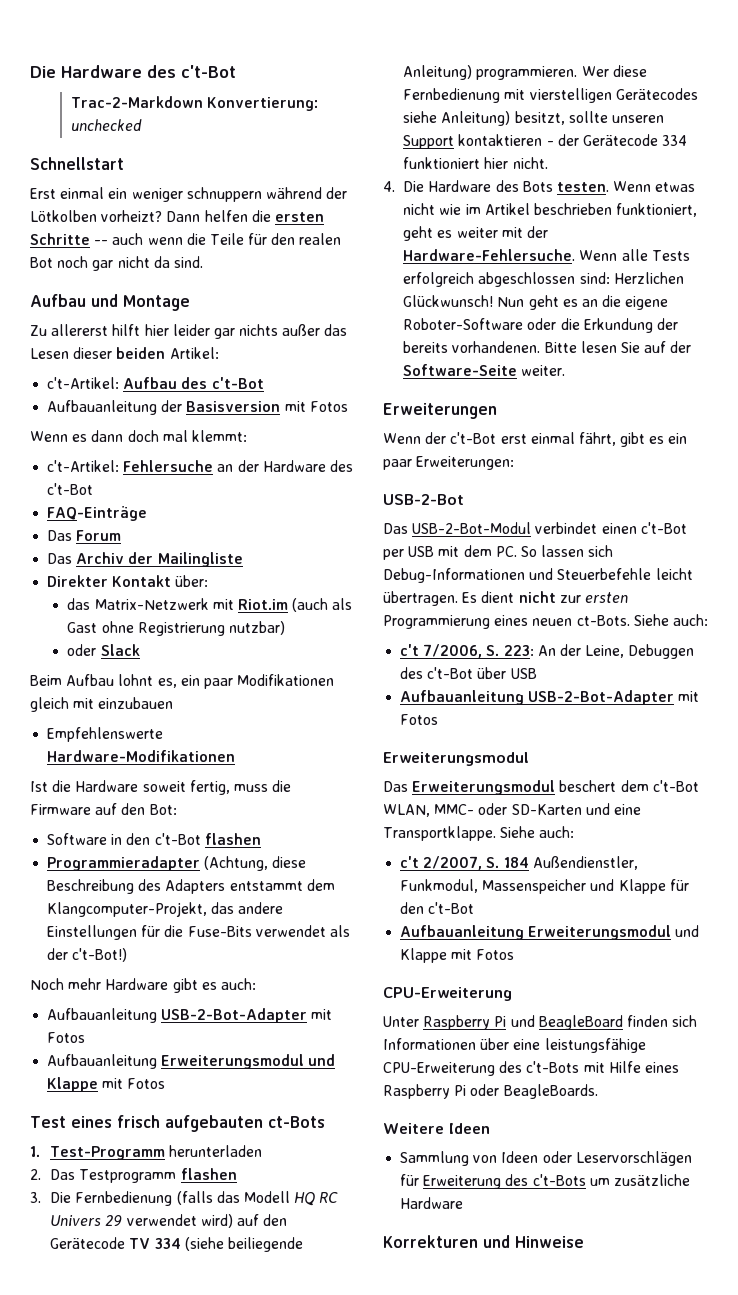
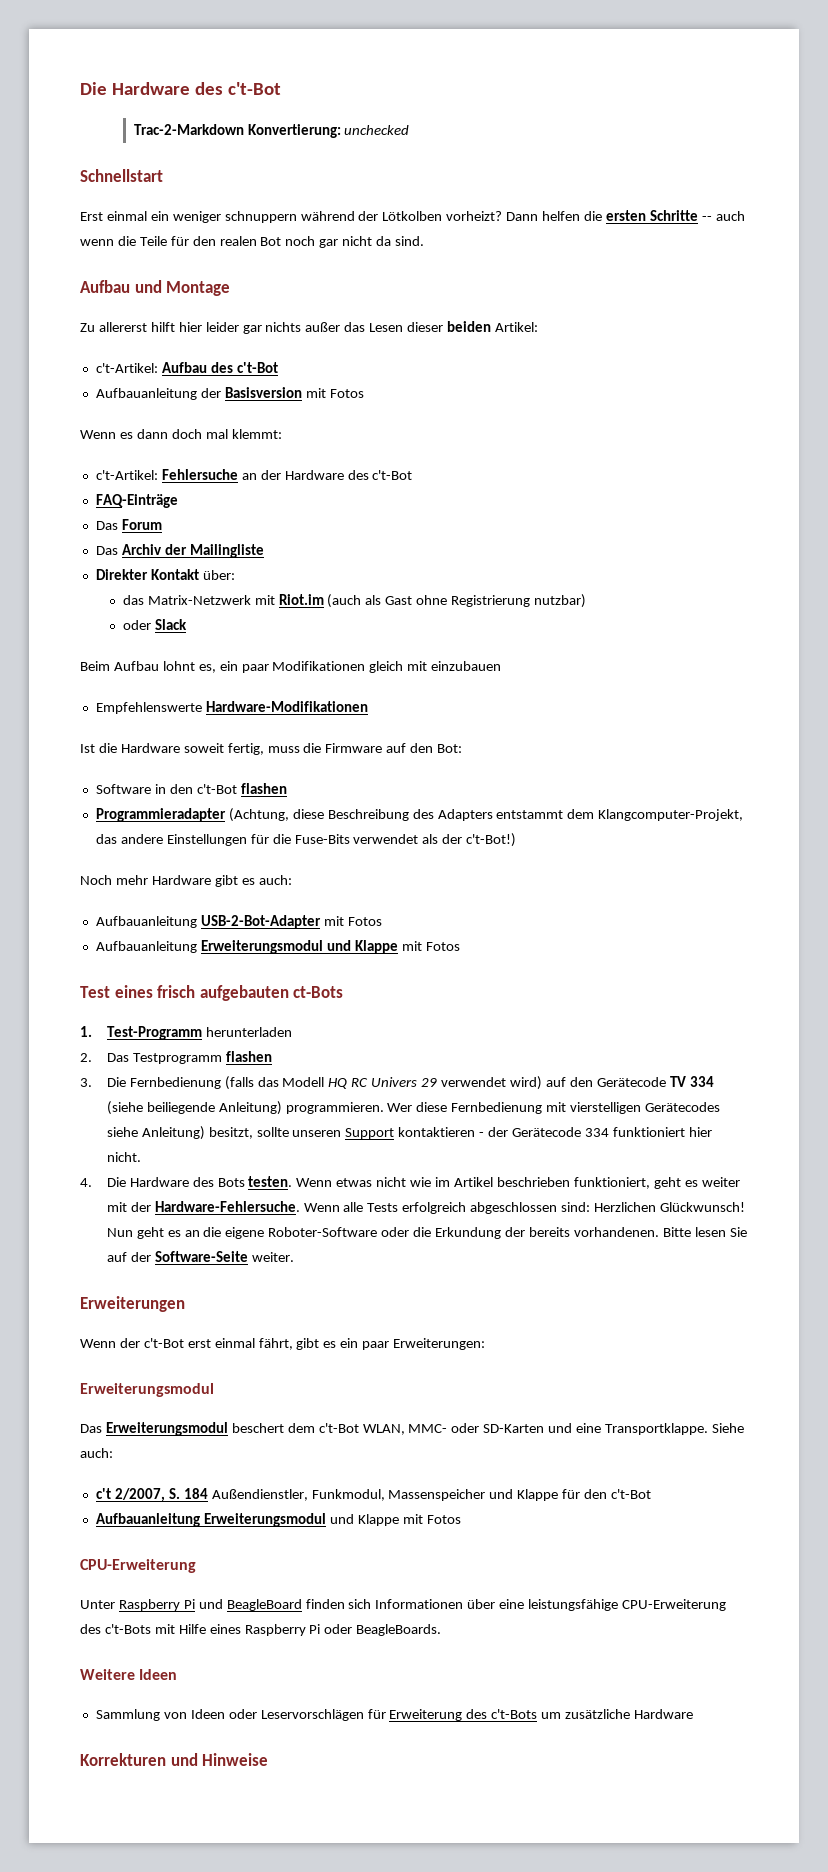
- USB-2-Bot
- Das USB-2-Bot-Modul verbindet einen c't-Bot per USB mit dem PC. So lassen sich Debug-Informationen und Steuerbefehle leicht übertragen. Es dient nicht zur ersten Programmierung eines neuen ct-Bots. Siehe auch:
- c't 7/2006, S. 223: An der Leine, Debuggen des c't-Bot über USB
- Aufbauanleitung USB-2-Bot-Adapter mit Fotos

